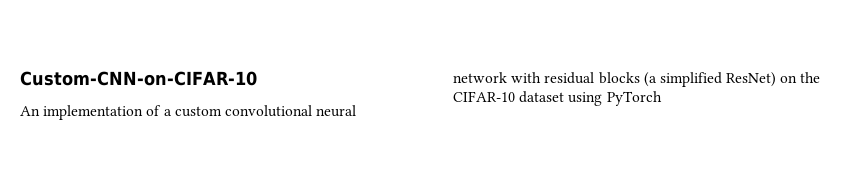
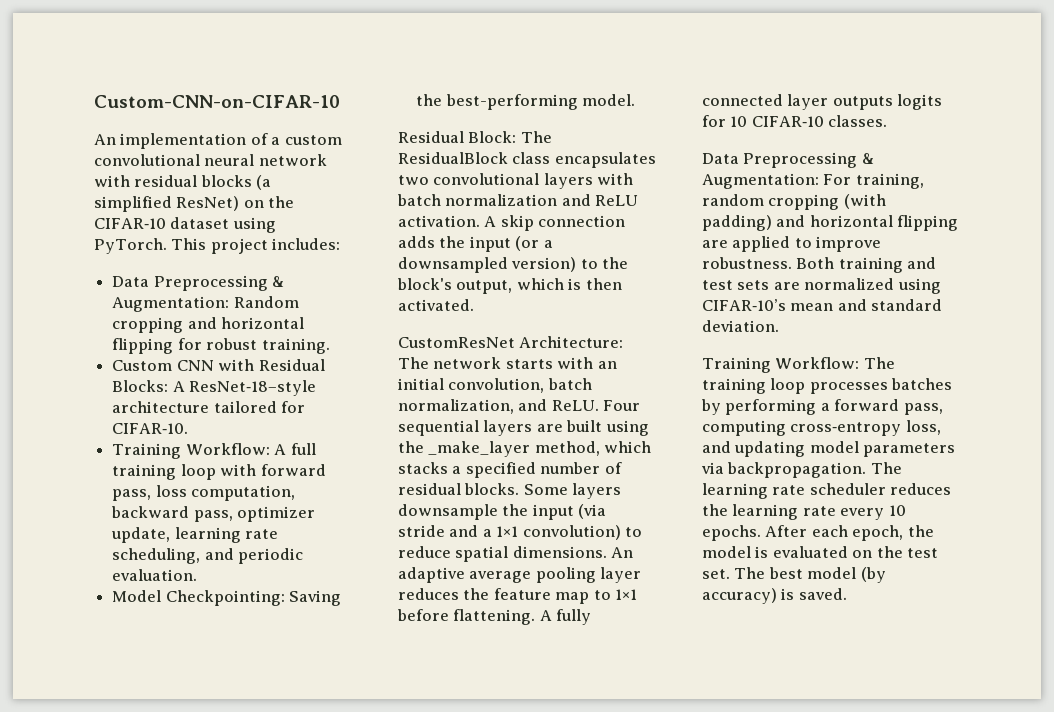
- An implementation of a custom convolutional neural network with residual blocks (a simplified ResNet) on the CIFAR‑10 dataset using PyTorch
+ An implementation of a custom convolutional neural network with residual blocks (a simplified ResNet) on the CIFAR‑10 dataset using PyTorch. This project includes:
+ Data Preprocessing & Augmentation: Random cropping and horizontal flipping for robust training.
+ Custom CNN with Residual Blocks: A ResNet‑18–style architecture tailored for CIFAR‑10.
+ Training Workflow: A full training loop with forward pass, loss computation, backward pass, optimizer update, learning rate scheduling, and periodic evaluation.
+ Model Checkpointing: Saving the best-performing model.
+ Residual Block: The ResidualBlock class encapsulates two convolutional layers with batch normalization and ReLU activation. A skip connection adds the input (or a downsampled version) to the block's output, which is then activated.
+ CustomResNet Architecture: The network starts with an initial convolution, batch normalization, and ReLU. Four sequential layers are built using the _make_layer method, which stacks a specified number of residual blocks. Some layers downsample the input (via stride and a 1×1 convolution) to reduce spatial dimensions. An adaptive average pooling layer reduces the feature map to 1×1 before flattening. A fully connected layer outputs logits for 10 CIFAR‑10 classes.
+ Data Preprocessing & Augmentation: For training, random cropping (with padding) and horizontal flipping are applied to improve robustness. Both training and test sets are normalized using CIFAR‑10’s mean and standard deviation.
+ Training Workflow: The training loop processes batches by performing a forward pass, computing cross‑entropy loss, and updating model parameters via backpropagation. The learning rate scheduler reduces the learning rate every 10 epochs. After each epoch, the model is evaluated on the test set. The best model (by accuracy) is saved.

